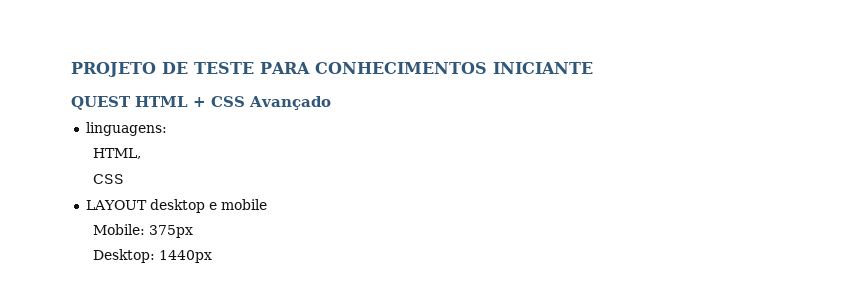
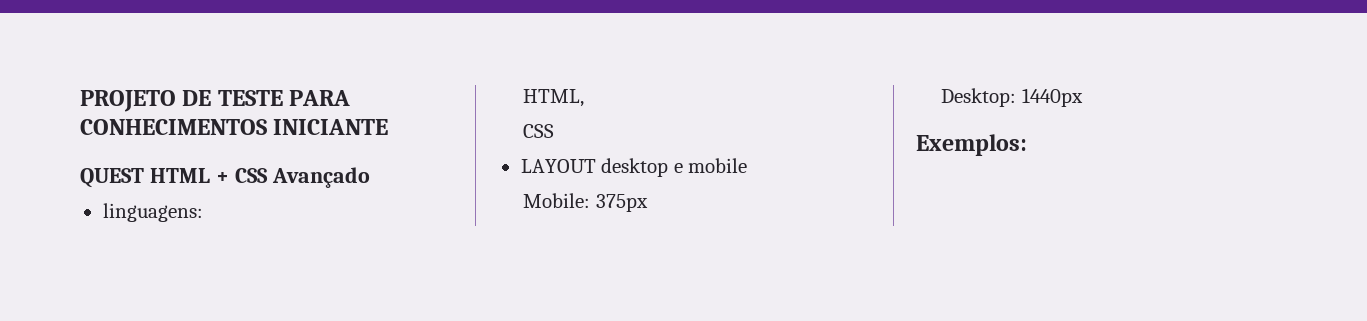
+ Exemplos:

